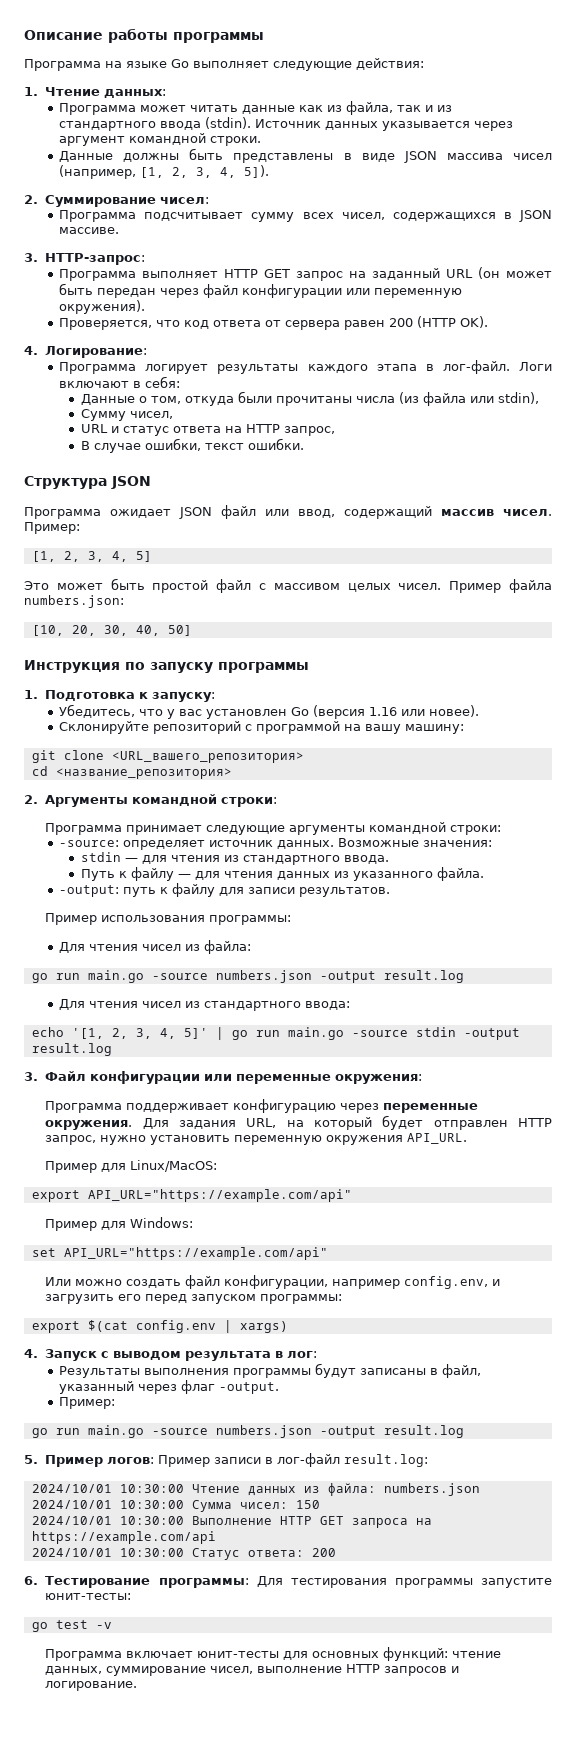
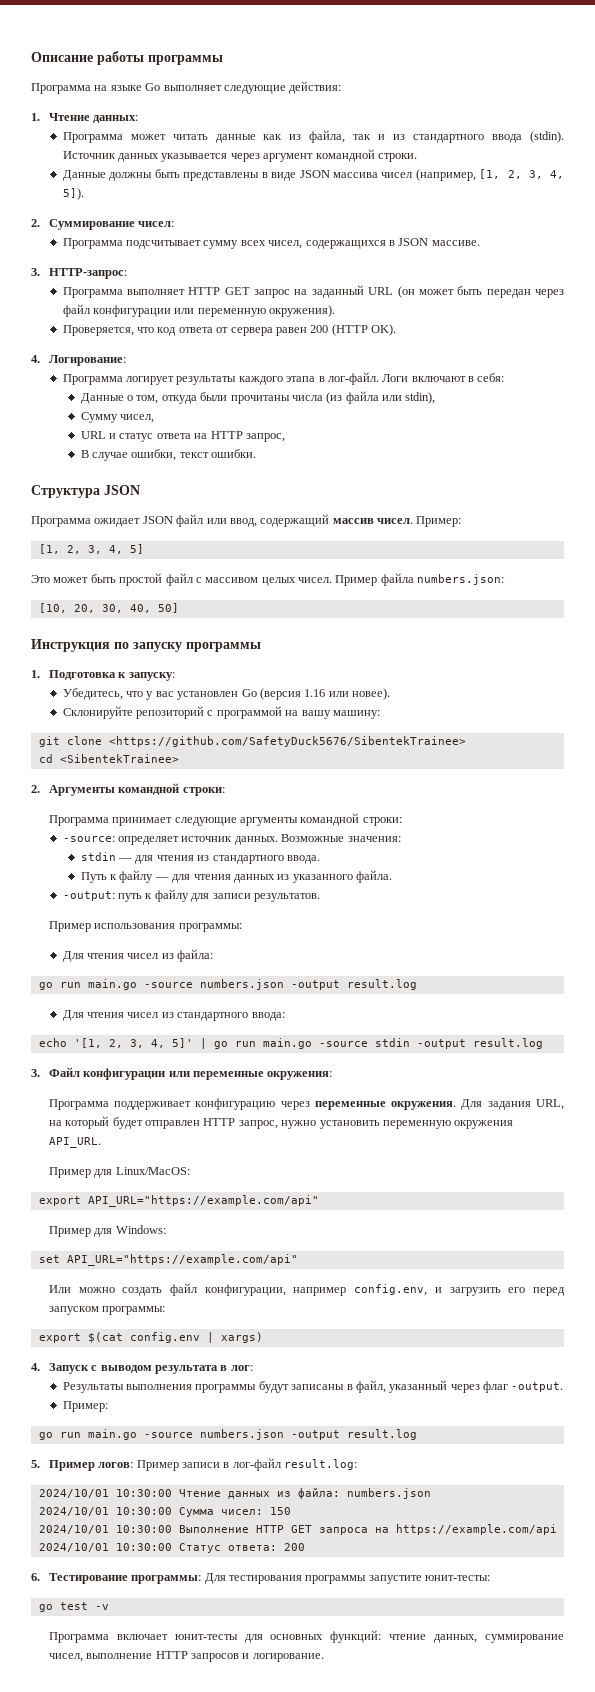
- git clone <URL_вашего_репозитория>
+ git clone <https://github.com/SafetyDuck5676/SibentekTrainee>
- cd <название_репозитория>
+ cd <SibentekTrainee>

